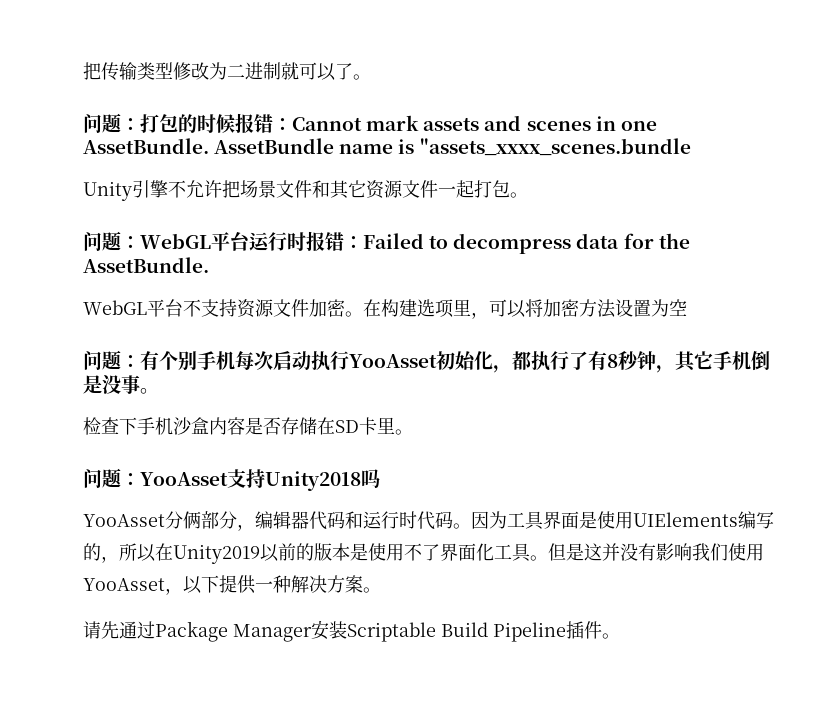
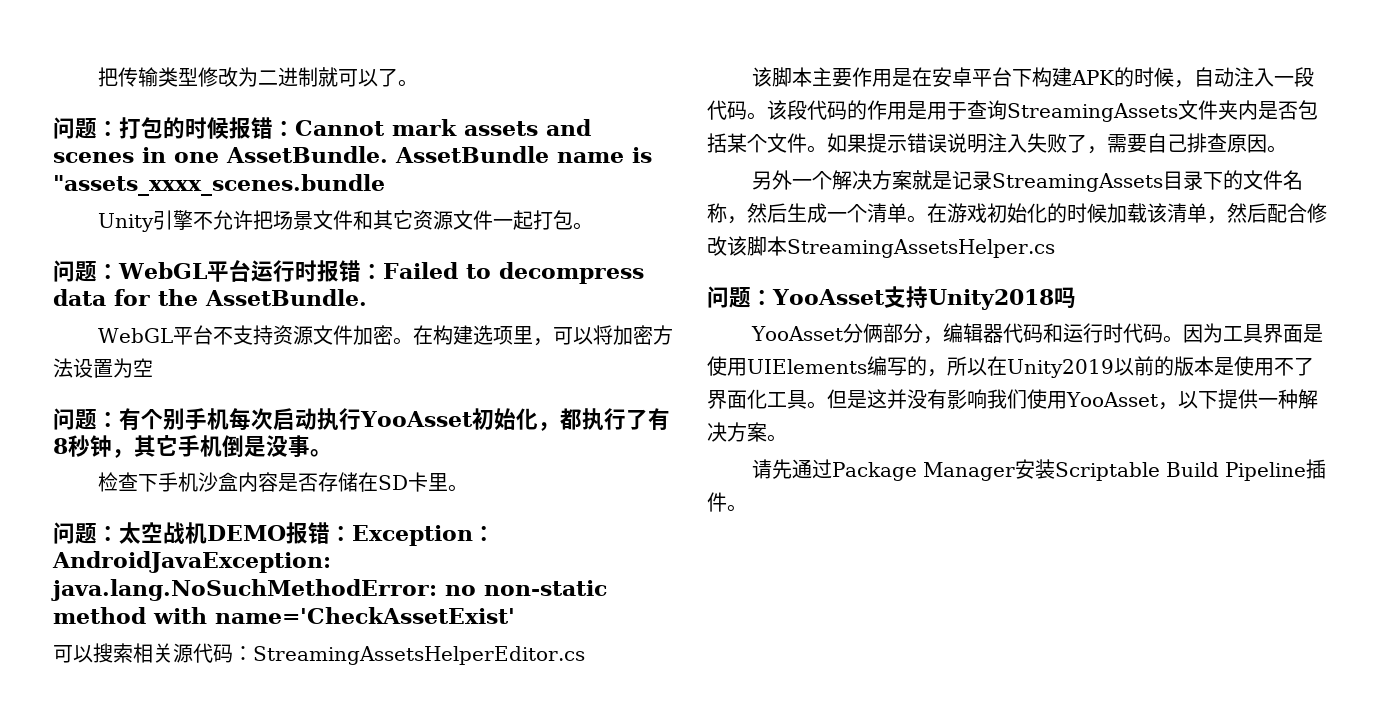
+ 问题：太空战机DEMO报错：Exception：AndroidJavaException: java.lang.NoSuchMethodError: no non-static method with name='CheckAssetExist'
+ 可以搜索相关源代码：StreamingAssetsHelperEditor.cs
+ 该脚本主要作用是在安卓平台下构建APK的时候，自动注入一段代码。该段代码的作用是用于查询StreamingAssets文件夹内是否包括某个文件。如果提示错误说明注入失败了，需要自己排查原因。
+ 另外一个解决方案就是记录StreamingAssets目录下的文件名称，然后生成一个清单。在游戏初始化的时候加载该清单，然后配合修改该脚本StreamingAssetsHelper.cs

